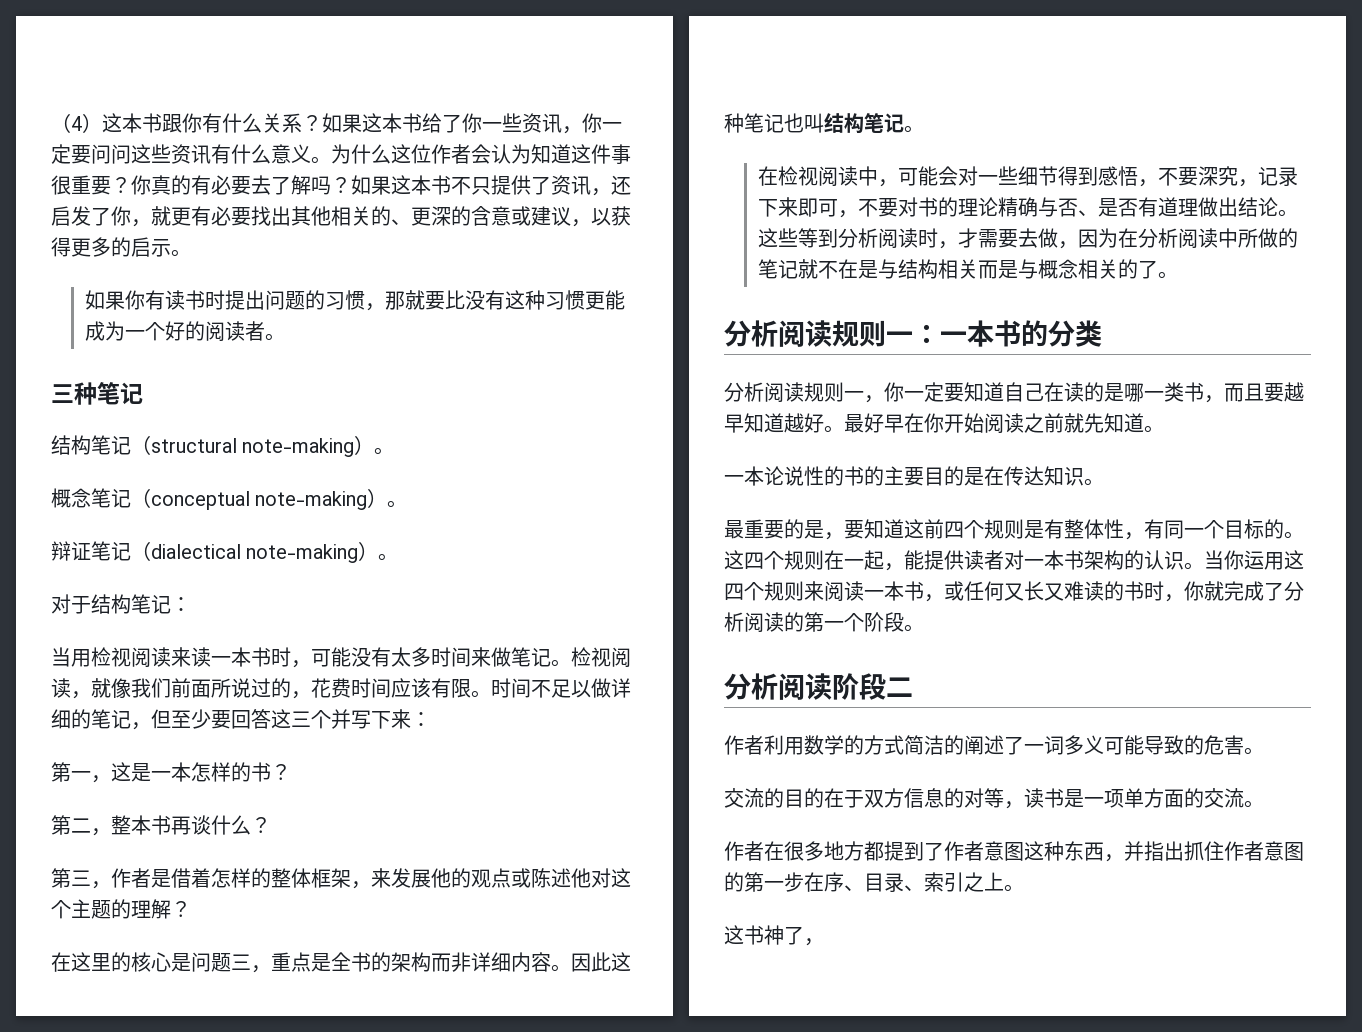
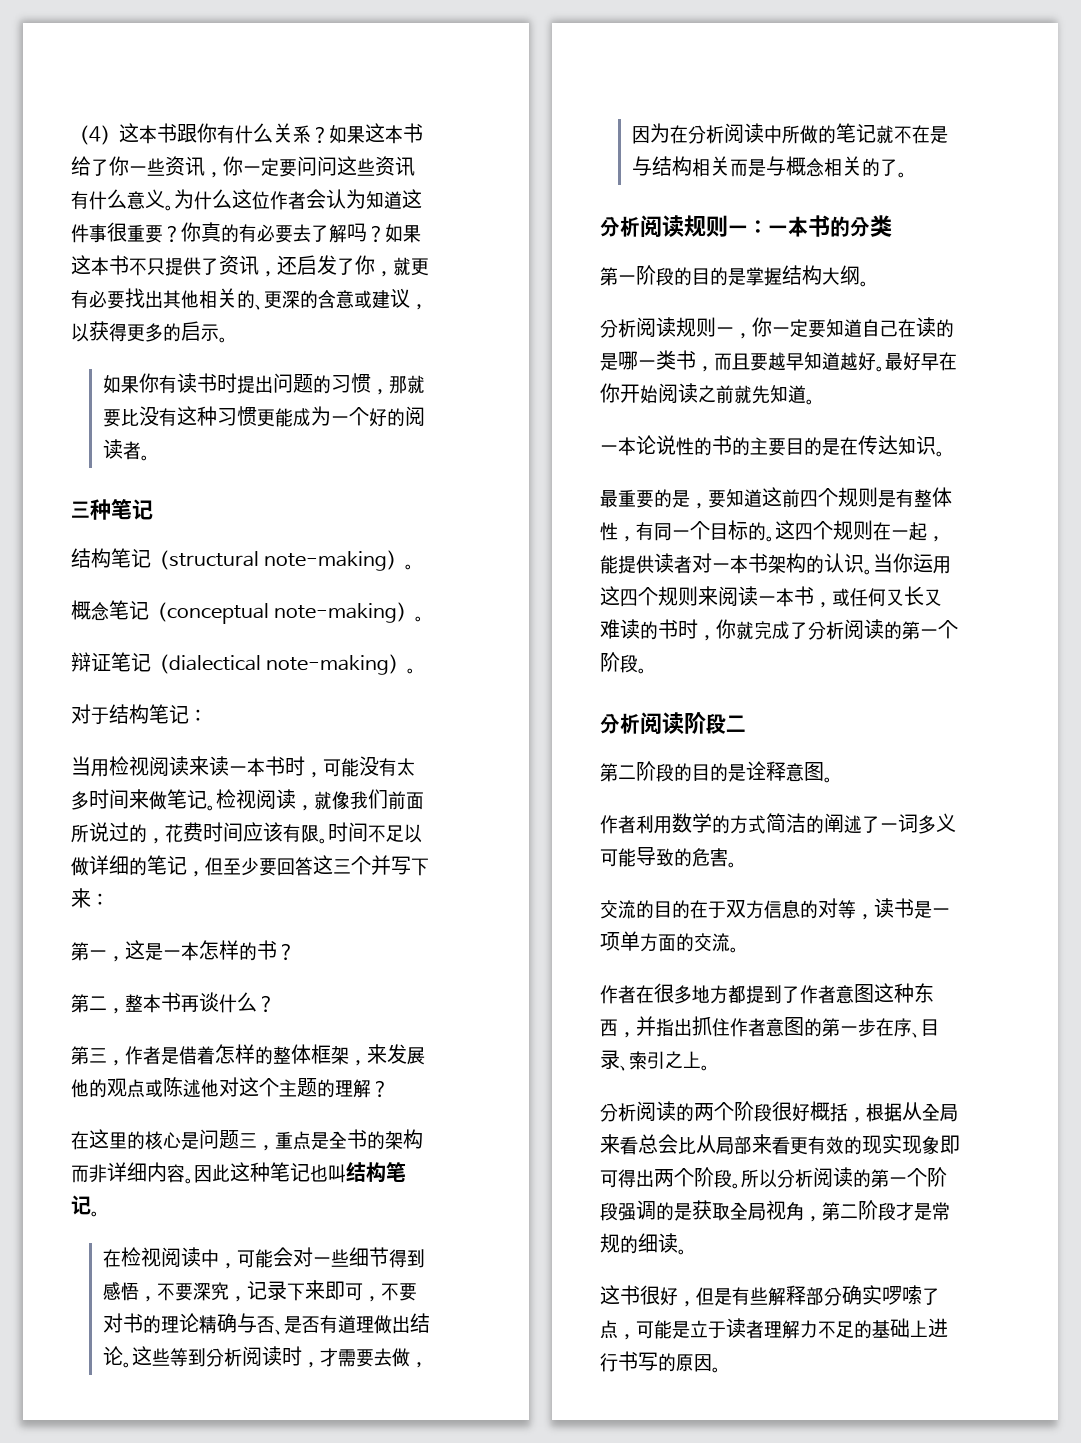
+ 第一阶段的目的是掌握结构大纲。
+ 第二阶段的目的是诠释意图。
- 这书神了，
+ 分析阅读的两个阶段很好概括，根据从全局来看总会比从局部来看更有效的现实现象即可得出两个阶段。所以分析阅读的第一个阶段强调的是获取全局视角，第二阶段才是常规的细读。
+ 这书很好，但是有些解释部分确实啰嗦了点，可能是立于读者理解力不足的基础上进行书写的原因。

